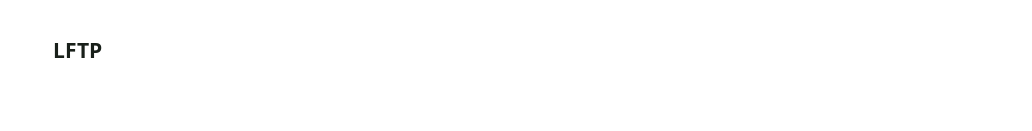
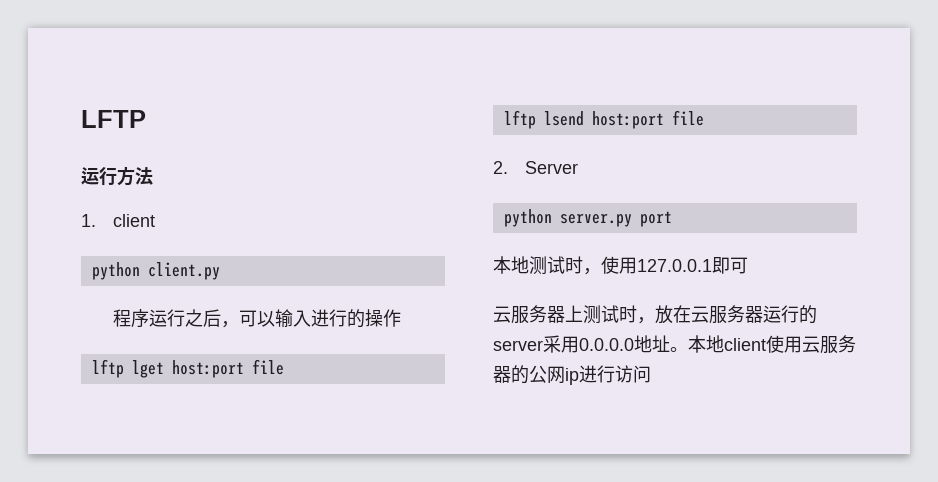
+ 运行方法
+ 1. client
+ python client.py
+ 程序运行之后，可以输入进行的操作
+ lftp lget host:port file
+ lftp lsend host:port file
+ 2. Server
+ python server.py port
+ 本地测试时，使用127.0.0.1即可
+ 云服务器上测试时，放在云服务器运行的server采用0.0.0.0地址。本地client使用云服务器的公网ip进行访问

